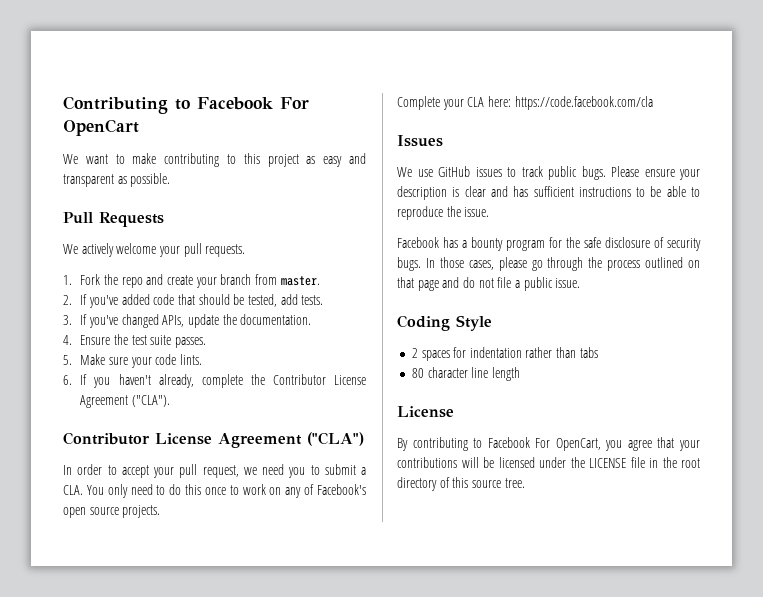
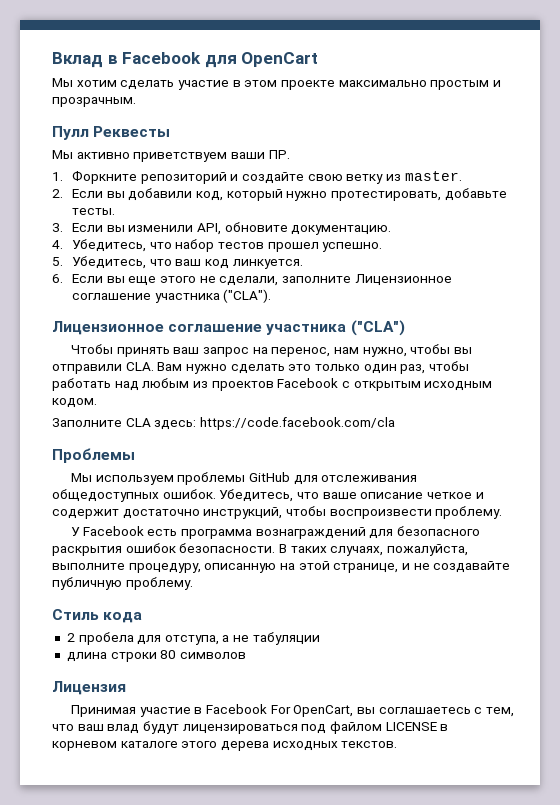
- Contributing to Facebook For OpenCart
- We want to make contributing to this project as easy and transparent as possible.
- Pull Requests
- We actively welcome your pull requests.
- 1. Fork the repo and create your branch from master.
- 2. If you've added code that should be tested, add tests.
- 3. If you've changed APIs, update the documentation.
- 4. Ensure the test suite passes.
- 5. Make sure your code lints.
- 6. If you haven't already, complete the Contributor License Agreement ("CLA").
- Contributor License Agreement ("CLA")
- In order to accept your pull request, we need you to submit a CLA. You only need to do this once to work on any of Facebook's open source projects.
- Complete your CLA here: https://code.facebook.com/cla
- Issues
- We use GitHub issues to track public bugs. Please ensure your description is clear and has sufficient instructions to be able to reproduce the issue.
- Facebook has a bounty program for the safe disclosure of security bugs. In those cases, please go through the process outlined on that page and do not file a public issue.
- Coding Style
- 2 spaces for indentation rather than tabs
- 80 character line length
- License
- By contributing to Facebook For OpenCart, you agree that your contributions will be licensed under the LICENSE file in the root directory of this source tree.
+ Вклад в Facebook для OpenCart
+ Мы хотим сделать участие в этом проекте максимально простым и прозрачным.
+ Пулл Реквесты
+ Мы активно приветствуем ваши ПР.
+ 1. Форкните репозиторий и создайте свою ветку из master.
+ 2. Если вы добавили код, который нужно протестировать, добавьте тесты.
+ 3. Если вы изменили API, обновите документацию.
+ 4. Убедитесь, что набор тестов прошел успешно.
+ 5. Убедитесь, что ваш код линкуется.
+ 6. Если вы еще этого не сделали, заполните Лицензионное соглашение участника ("CLA").
+ Лицензионное соглашение участника ("CLA")
+ Чтобы принять ваш запрос на перенос, нам нужно, чтобы вы отправили CLA. Вам нужно сделать это только один раз, чтобы работать над любым из проектов Facebook с открытым исходным кодом.
+ Заполните CLA здесь: https://code.facebook.com/cla
+ Проблемы
+ Мы используем проблемы GitHub для отслеживания общедоступных ошибок. Убедитесь, что ваше описание четкое и содержит достаточно инструкций, чтобы воспроизвести проблему.
+ У Facebook есть программа вознаграждений для безопасного раскрытия ошибок безопасности. В таких случаях, пожалуйста, выполните процедуру, описанную на этой странице, и не создавайте публичную проблему.
+ Стиль кода
+ 2 пробела для отступа, а не табуляции
+ длина строки 80 символов
+ Лицензия
+ Принимая участие в Facebook For OpenCart, вы соглашаетесь с тем, что ваш влад будут лицензироваться под файлом LICENSE в корневом каталоге этого дерева исходных текстов.

